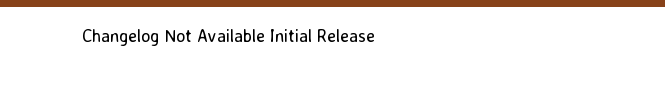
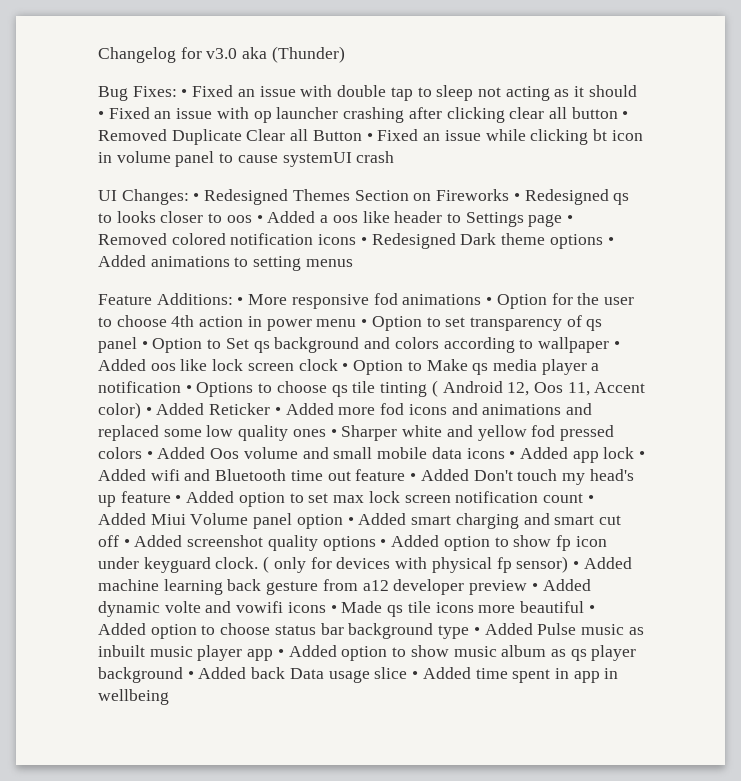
- Changelog Not Available Initial Release
+ Changelog for v3.0 aka (Thunder)
+ Bug Fixes: • Fixed an issue with double tap to sleep not acting as it should • Fixed an issue with op launcher crashing after clicking clear all button • Removed Duplicate Clear all Button • Fixed an issue while clicking bt icon in volume panel to cause systemUI crash
+ UI Changes: • Redesigned Themes Section on Fireworks • Redesigned qs to looks closer to oos • Added a oos like header to Settings page • Removed colored notification icons • Redesigned Dark theme options • Added animations to setting menus
+ Feature Additions: • More responsive fod animations • Option for the user to choose 4th action in power menu • Option to set transparency of qs panel • Option to Set qs background and colors according to wallpaper • Added oos like lock screen clock • Option to Make qs media player a notification • Options to choose qs tile tinting ( Android 12, Oos 11, Accent color) • Added Reticker • Added more fod icons and animations and replaced some low quality ones • Sharper white and yellow fod pressed colors • Added Oos volume and small mobile data icons • Added app lock • Added wifi and Bluetooth time out feature • Added Don't touch my head's up feature • Added option to set max lock screen notification count • Added Miui Volume panel option • Added smart charging and smart cut off • Added screenshot quality options • Added option to show fp icon under keyguard clock. ( only for devices with physical fp sensor) • Added machine learning back gesture from a12 developer preview • Added dynamic volte and vowifi icons • Made qs tile icons more beautiful • Added option to choose status bar background type • Added Pulse music as inbuilt music player app • Added option to show music album as qs player background • Added back Data usage slice • Added time spent in app in wellbeing

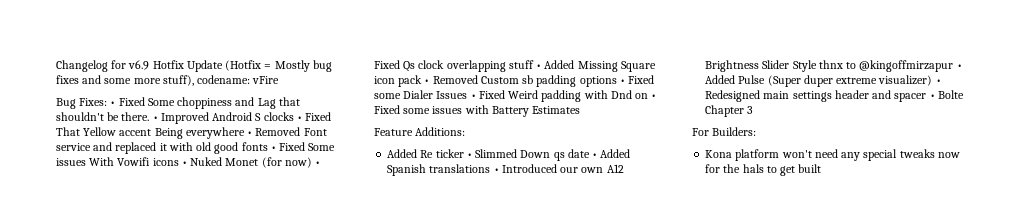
- Changelog for v3.0 aka (Thunder)
- Bug Fixes: • Fixed an issue with double tap to sleep not acting as it should • Fixed an issue with op launcher crashing after clicking clear all button • Removed Duplicate Clear all Button • Fixed an issue while clicking bt icon in volume panel to cause systemUI crash
- UI Changes: • Redesigned Themes Section on Fireworks • Redesigned qs to looks closer to oos • Added a oos like header to Settings page • Removed colored notification icons • Redesigned Dark theme options • Added animations to setting menus
- Feature Additions: • More responsive fod animations • Option for the user to choose 4th action in power menu • Option to set transparency of qs panel • Option to Set qs background and colors according to wallpaper • Added oos like lock screen clock • Option to Make qs media player a notification • Options to choose qs tile tinting ( Android 12, Oos 11, Accent color) • Added Reticker • Added more fod icons and animations and replaced some low quality ones • Sharper white and yellow fod pressed colors • Added Oos volume and small mobile data icons • Added app lock • Added wifi and Bluetooth time out feature • Added Don't touch my head's up feature • Added option to set max lock screen notification count • Added Miui Volume panel option • Added smart charging and smart cut off • Added screenshot quality options • Added option to show fp icon under keyguard clock. ( only for devices with physical fp sensor) • Added machine learning back gesture from a12 developer preview • Added dynamic volte and vowifi icons • Made qs tile icons more beautiful • Added option to choose status bar background type • Added Pulse music as inbuilt music player app • Added option to show music album as qs player background • Added back Data usage slice • Added time spent in app in wellbeing
+ Changelog for v6.9 Hotfix Update (Hotfix = Mostly bug fixes and some more stuff), codename: vFire
+ Bug Fixes: • Fixed Some choppiness and Lag that shouldn't be there. • Improved Android S clocks • Fixed That Yellow accent Being everywhere • Removed Font service and replaced it with old good fonts • Fixed Some issues With Vowifi icons • Nuked Monet (for now) • Fixed Qs clock overlapping stuff • Added Missing Square icon pack • Removed Custom sb padding options • Fixed some Dialer Issues • Fixed Weird padding with Dnd on • Fixed some issues with Battery Estimates
+ Feature Additions:
+ Added Re ticker • Slimmed Down qs date • Added Spanish translations • Introduced our own A12 Brightness Slider Style thnx to @kingoffmirzapur • Added Pulse (Super duper extreme visualizer) • Redesigned main settings header and spacer • Bolte Chapter 3
+ For Builders:
+ Kona platform won't need any special tweaks now for the hals to get built

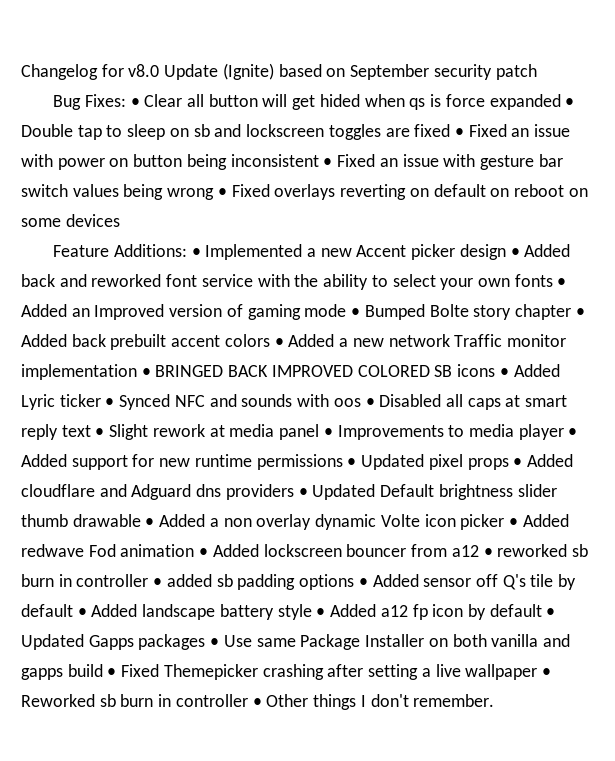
- Changelog for v6.9 Hotfix Update (Hotfix = Mostly bug fixes and some more stuff), codename: vFire
- Bug Fixes: • Fixed Some choppiness and Lag that shouldn't be there. • Improved Android S clocks • Fixed That Yellow accent Being everywhere • Removed Font service and replaced it with old good fonts • Fixed Some issues With Vowifi icons • Nuked Monet (for now) • Fixed Qs clock overlapping stuff • Added Missing Square icon pack • Removed Custom sb padding options • Fixed some Dialer Issues • Fixed Weird padding with Dnd on • Fixed some issues with Battery Estimates
- Feature Additions:
- Added Re ticker • Slimmed Down qs date • Added Spanish translations • Introduced our own A12 Brightness Slider Style thnx to @kingoffmirzapur • Added Pulse (Super duper extreme visualizer) • Redesigned main settings header and spacer • Bolte Chapter 3
- For Builders:
- Kona platform won't need any special tweaks now for the hals to get built
+ Changelog for v8.0 Update (Ignite) based on September security patch
+ Bug Fixes: • Clear all button will get hided when qs is force expanded • Double tap to sleep on sb and lockscreen toggles are fixed • Fixed an issue with power on button being inconsistent • Fixed an issue with gesture bar switch values being wrong • Fixed overlays reverting on default on reboot on some devices
+ Feature Additions: • Implemented a new Accent picker design • Added back and reworked font service with the ability to select your own fonts • Added an Improved version of gaming mode • Bumped Bolte story chapter • Added back prebuilt accent colors • Added a new network Traffic monitor implementation • BRINGED BACK IMPROVED COLORED SB icons • Added Lyric ticker • Synced NFC and sounds with oos • Disabled all caps at smart reply text • Slight rework at media panel • Improvements to media player • Added support for new runtime permissions • Updated pixel props • Added cloudflare and Adguard dns providers • Updated Default brightness slider thumb drawable • Added a non overlay dynamic Volte icon picker • Added redwave Fod animation • Added lockscreen bouncer from a12 • reworked sb burn in controller • added sb padding options • Added sensor off Q's tile by default • Added landscape battery style • Added a12 fp icon by default • Updated Gapps packages • Use same Package Installer on both vanilla and gapps build • Fixed Themepicker crashing after setting a live wallpaper • Reworked sb burn in controller • Other things I don't remember.

